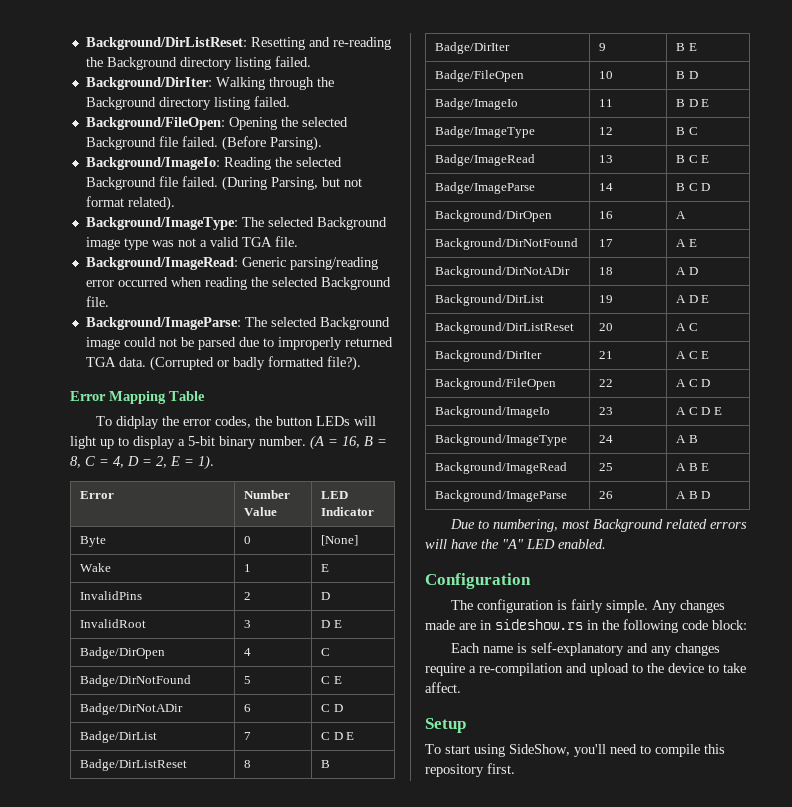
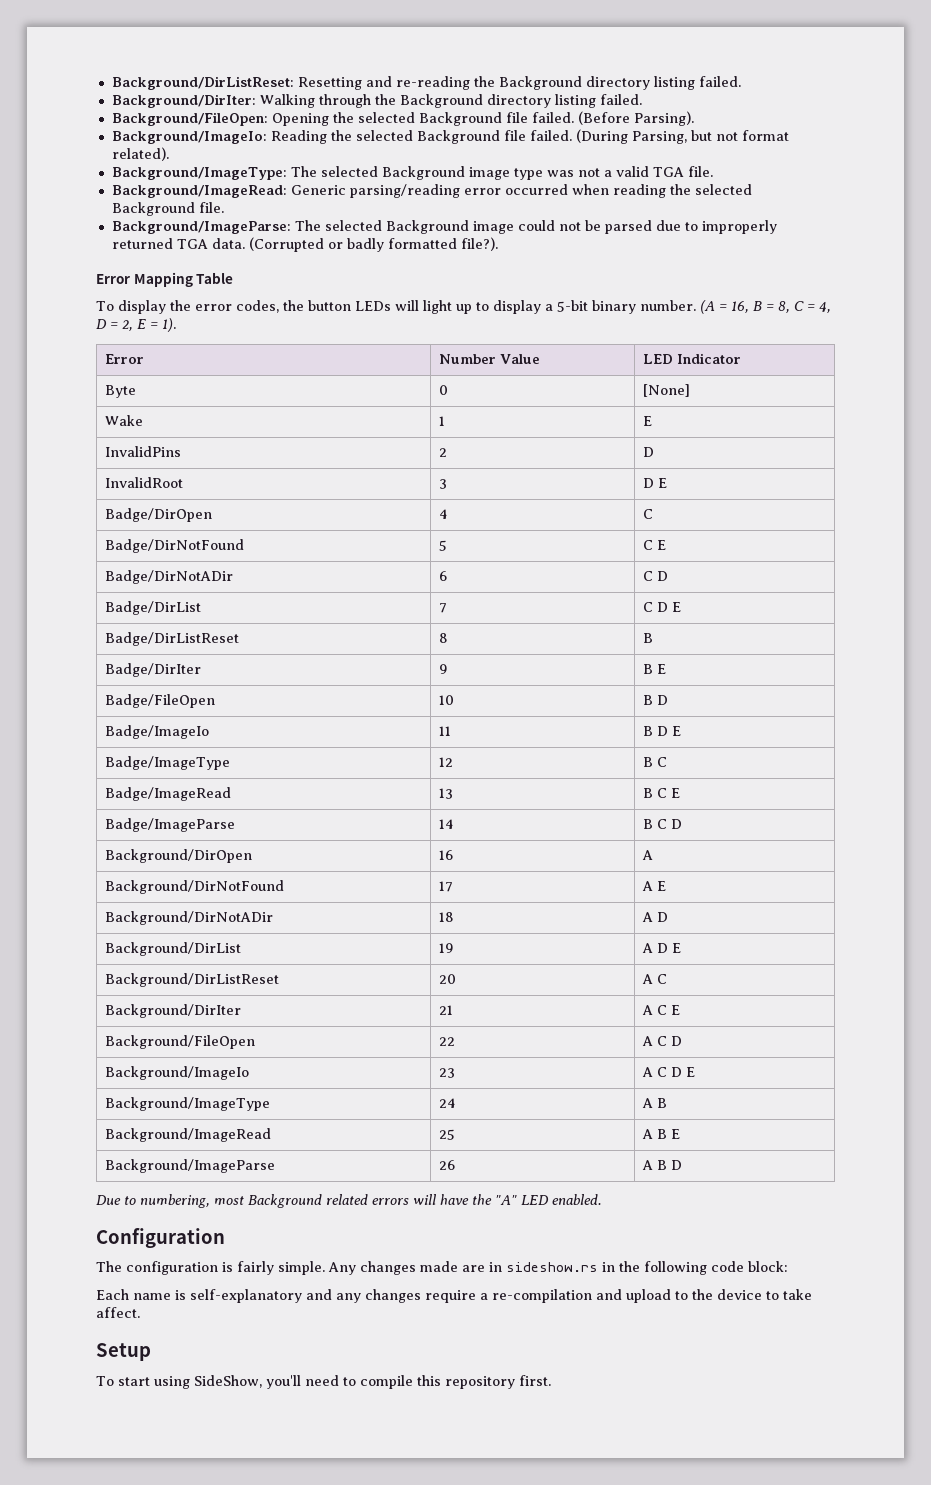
- To didplay the error codes, the button LEDs will light up to display a 5-bit binary number.
+ To display the error codes, the button LEDs will light up to display a 5-bit binary number.

